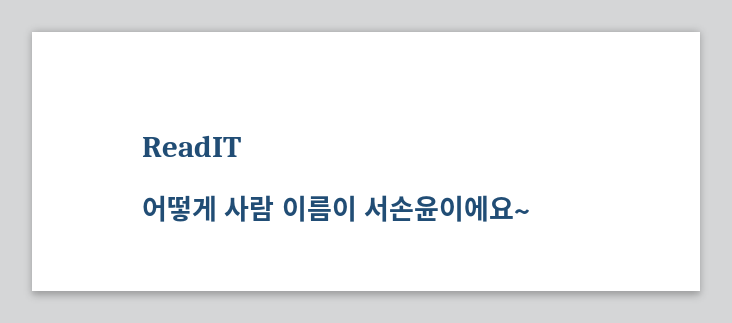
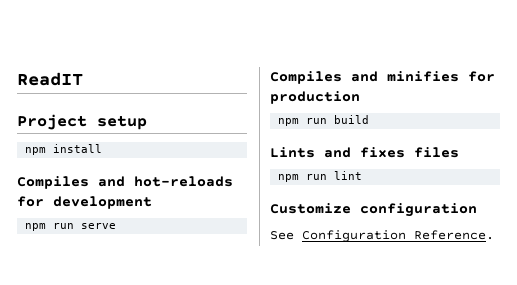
- 어떻게 사람 이름이 서손윤이에요~
+ Project setup
+ npm install
+ Compiles and hot-reloads for development
+ npm run serve
+ Compiles and minifies for production
+ npm run build
+ Lints and fixes files
+ npm run lint
+ Customize configuration
+ See Configuration Reference.

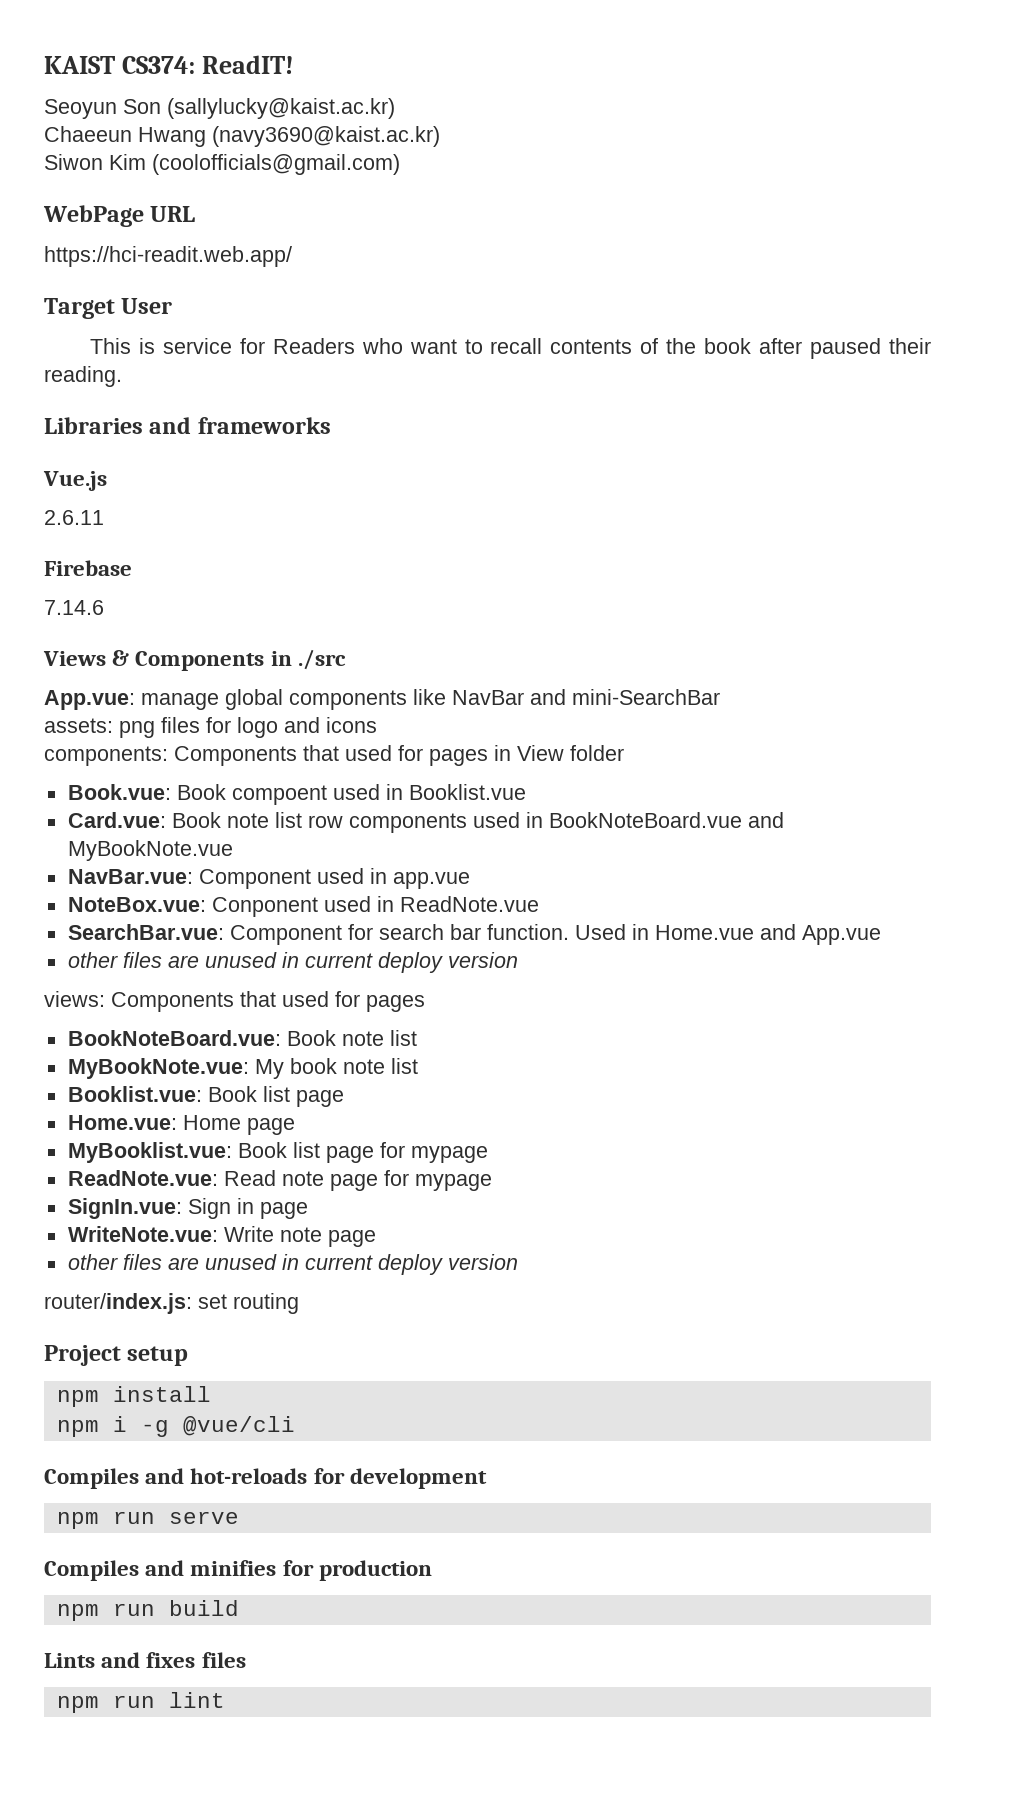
- ReadIT
+ KAIST CS374: ReadIT!
+ Seoyun Son (sallylucky@kaist.ac.kr)
+ Chaeeun Hwang (navy3690@kaist.ac.kr)
+ Siwon Kim (coolofficials@gmail.com)
+ WebPage URL
+ https://hci-readit.web.app/
+ Target User
+ This is service for Readers who want to recall contents of the book after paused their reading.
+ Libraries and frameworks
+ Vue.js
+ 2.6.11
+ Firebase
+ 7.14.6
+ Views & Components in ./src
+ App.vue: manage global components like NavBar and mini-SearchBar
+ assets: png files for logo and icons
+ components: Components that used for pages in View folder
+ Book.vue: Book compoent used in Booklist.vue
+ Card.vue: Book note list row components used in BookNoteBoard.vue and MyBookNote.vue
+ NavBar.vue: Component used in app.vue
+ NoteBox.vue: Conponent used in ReadNote.vue
+ SearchBar.vue: Component for search bar function. Used in Home.vue and App.vue
+ other files are unused in current deploy version
+ views: Components that used for pages
+ BookNoteBoard.vue: Book note list
+ MyBookNote.vue: My book note list
+ Booklist.vue: Book list page
+ Home.vue: Home page
+ MyBooklist.vue: Book list page for mypage
+ ReadNote.vue: Read note page for mypage
+ SignIn.vue: Sign in page
+ WriteNote.vue: Write note page
+ other files are unused in current deploy version
+ router/index.js: set routing
+ npm i -g @vue/cli
- Customize configuration
- See Configuration Reference.

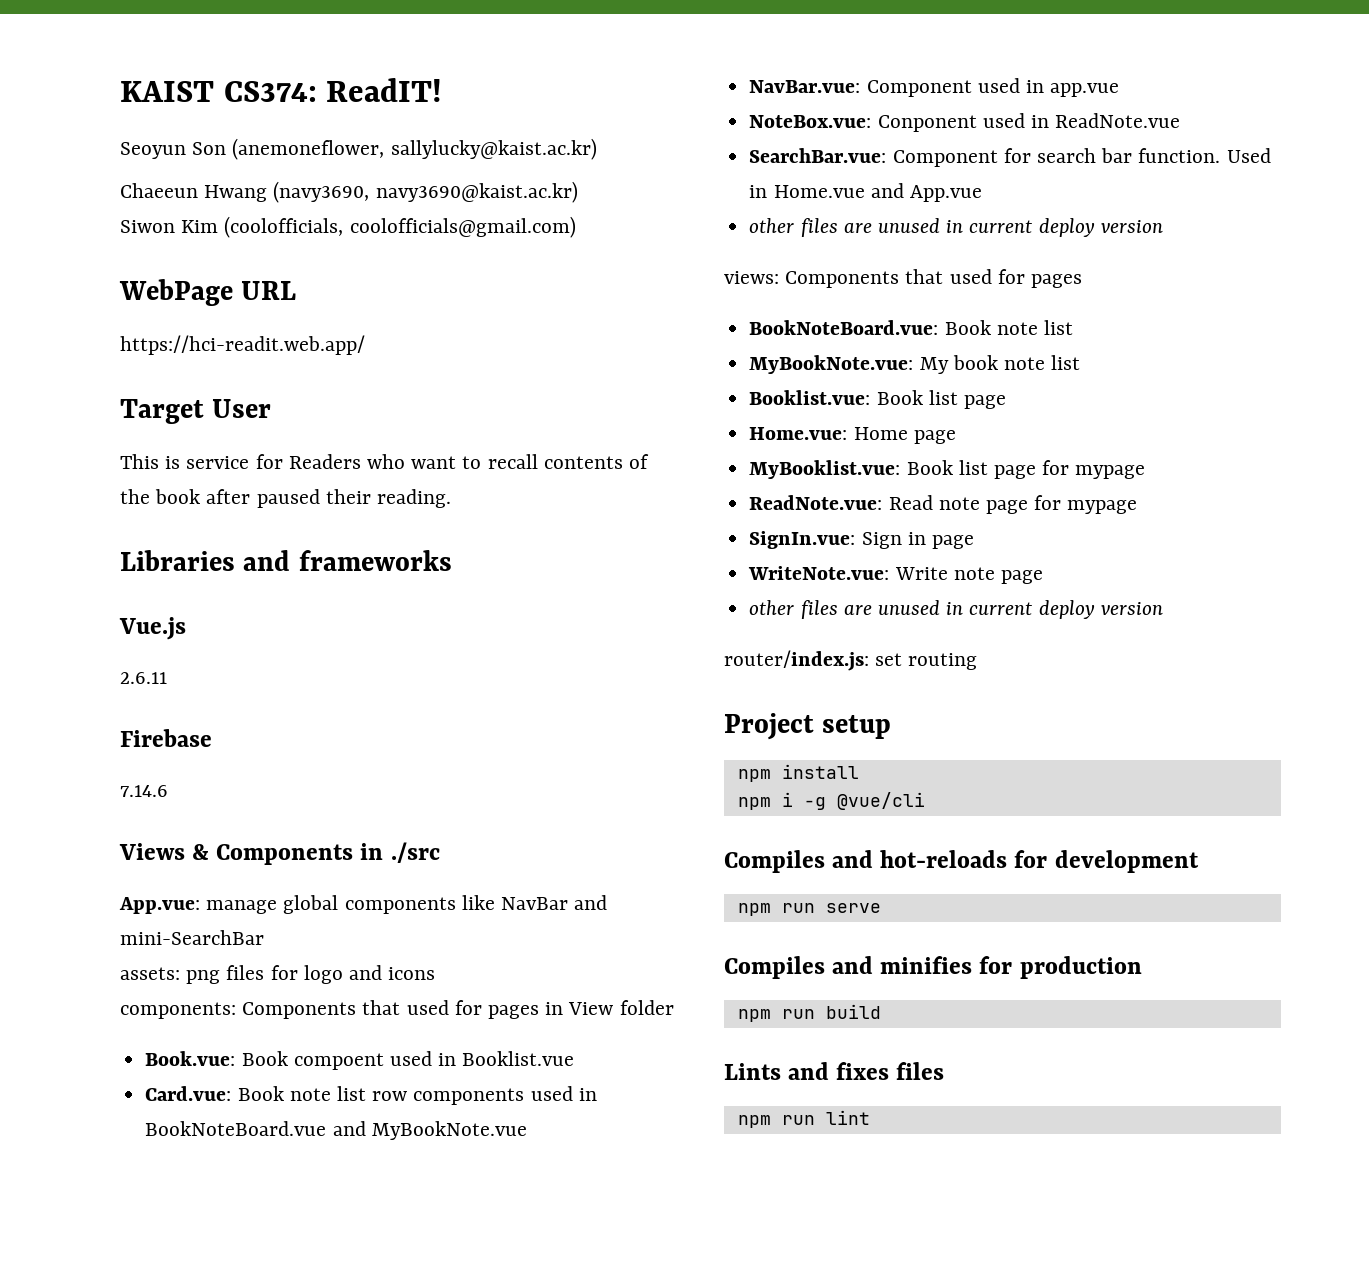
- Seoyun Son (sallylucky@kaist.ac.kr)
+ Seoyun Son (anemoneflower, sallylucky@kaist.ac.kr)
- Chaeeun Hwang (navy3690@kaist.ac.kr)
+ Chaeeun Hwang (navy3690, navy3690@kaist.ac.kr)
- Siwon Kim (coolofficials@gmail.com)
+ Siwon Kim (coolofficials, coolofficials@gmail.com)

